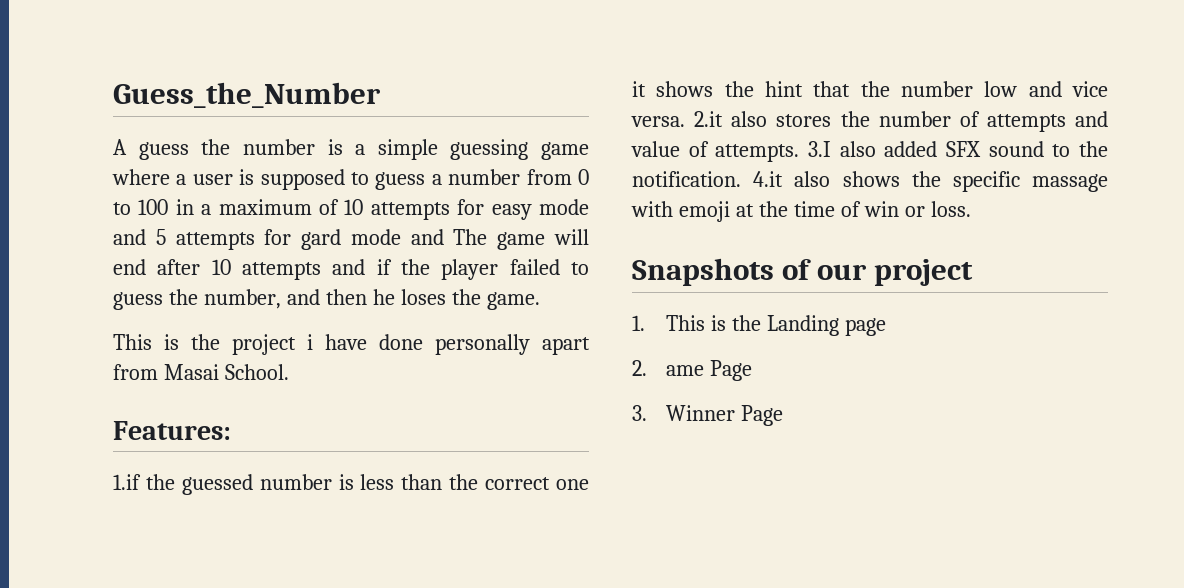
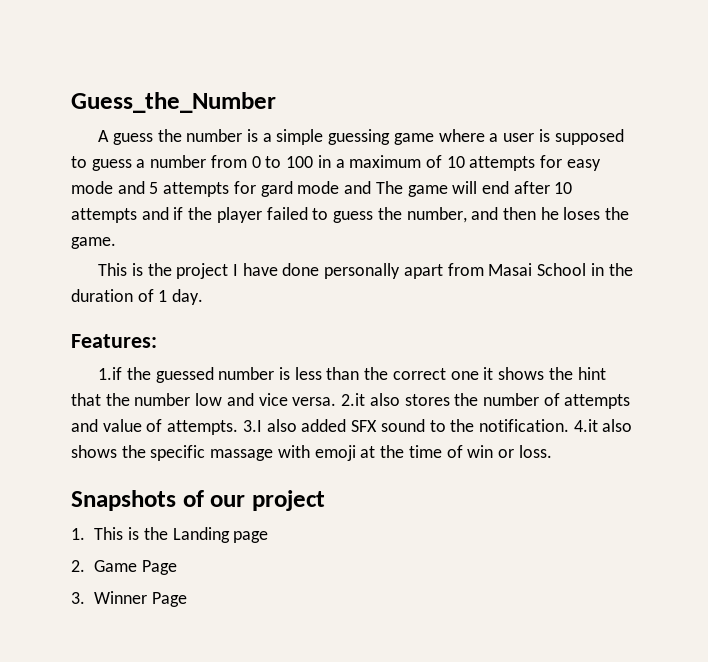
- This is the project i have done personally apart from Masai School.
+ This is the project I have done personally apart from Masai School in the duration of 1 day.
- 2. ame Page
+ 2. Game Page

